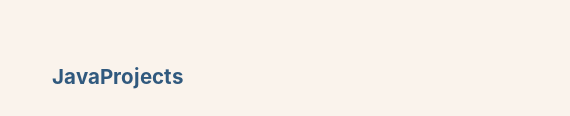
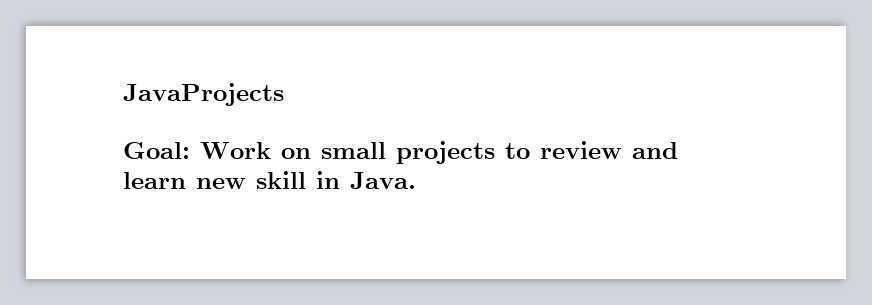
+ Goal: Work on small projects to review and learn new skill in Java.

